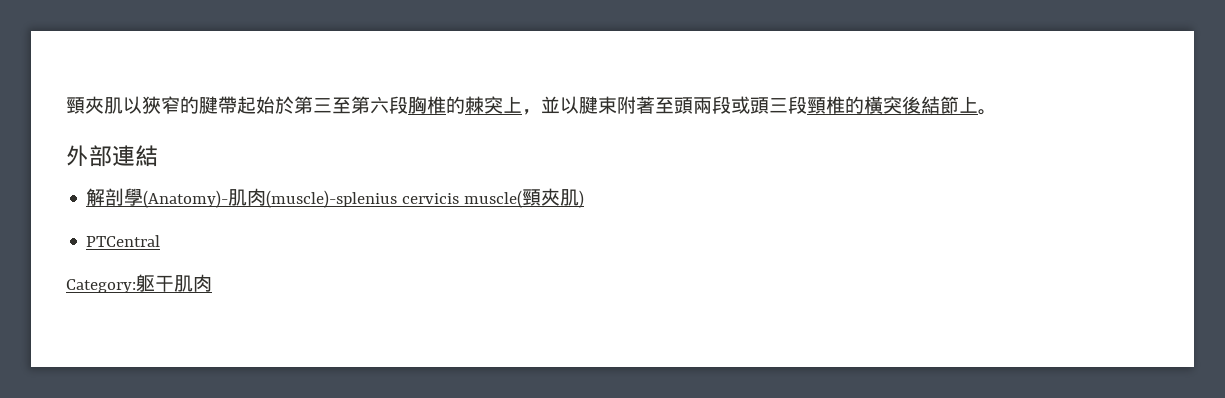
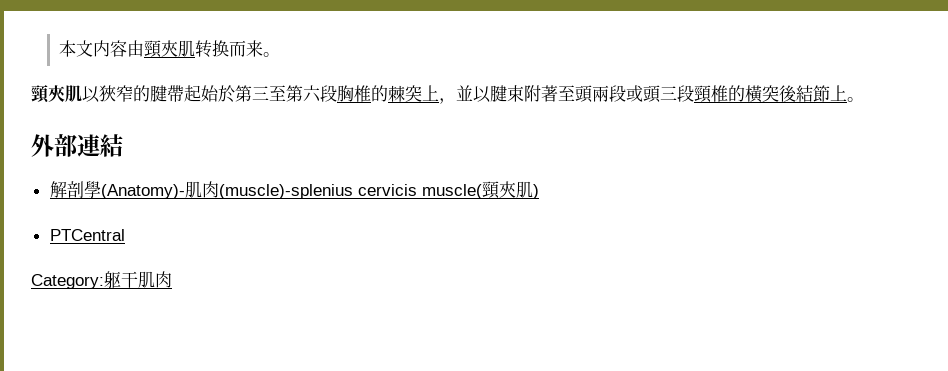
+ 本文内容由頸夾肌转换而来。

